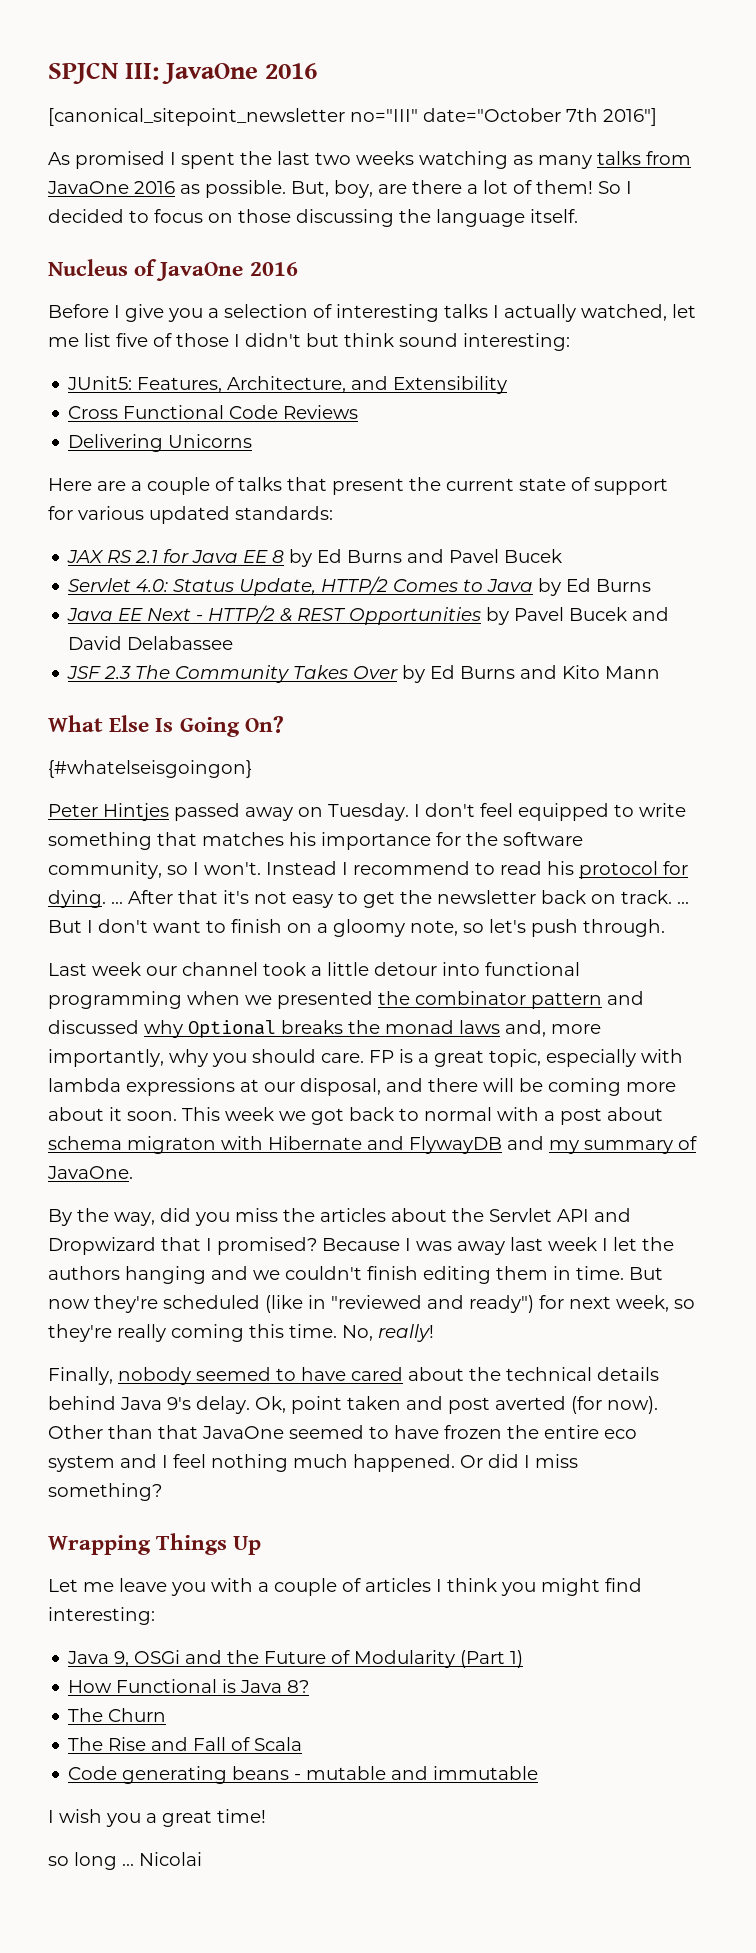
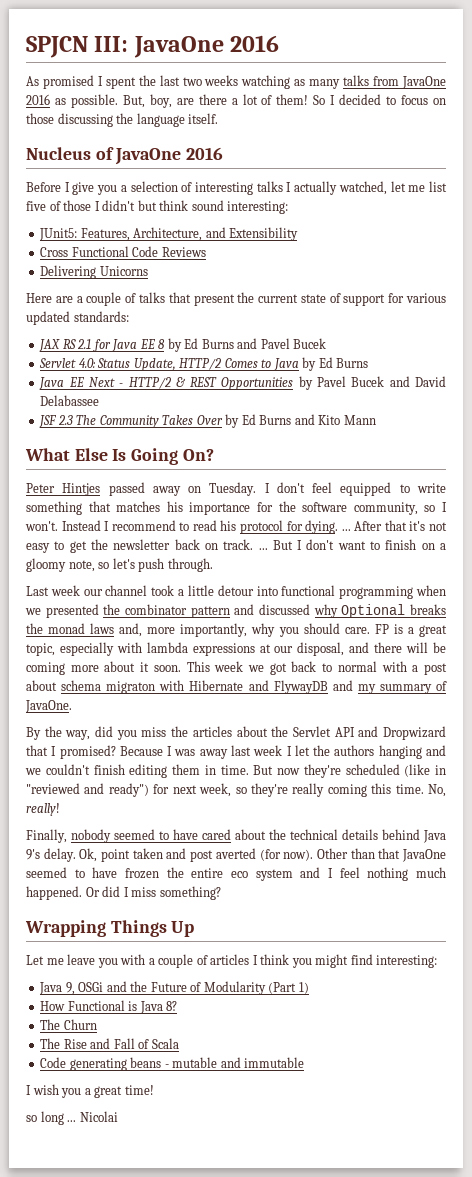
- [canonical_sitepoint_newsletter no="III" date="October 7th 2016"]
- {#whatelseisgoingon}

